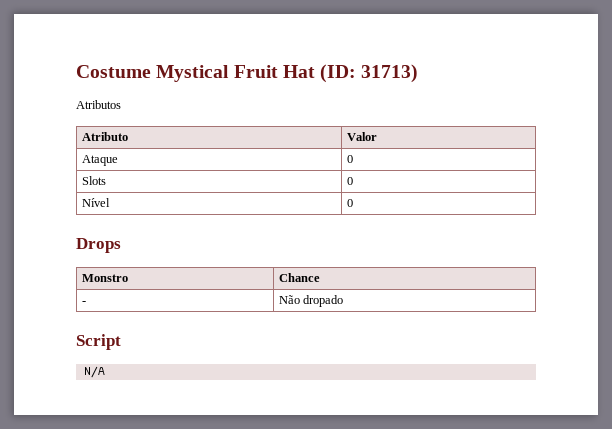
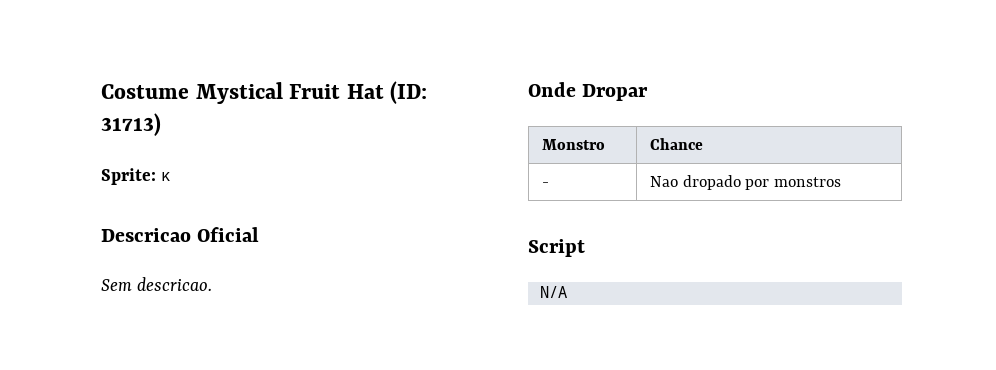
- Atributos
- Atributo | Valor
- Ataque | 0
- Slots | 0
- Nível | 0
- Drops
+ Sprite: ĸ
+ Descricao Oficial
+ Sem descricao.
+ Onde Dropar
- - | Não dropado
+ - | Nao dropado por monstros

